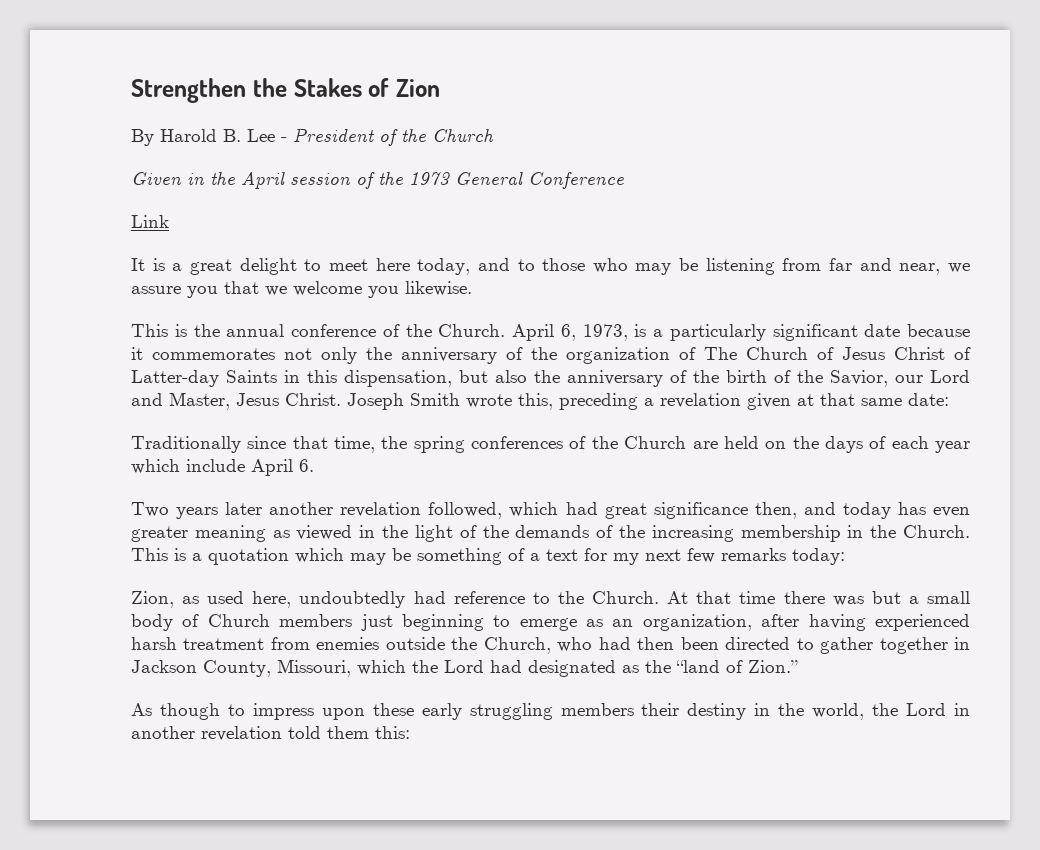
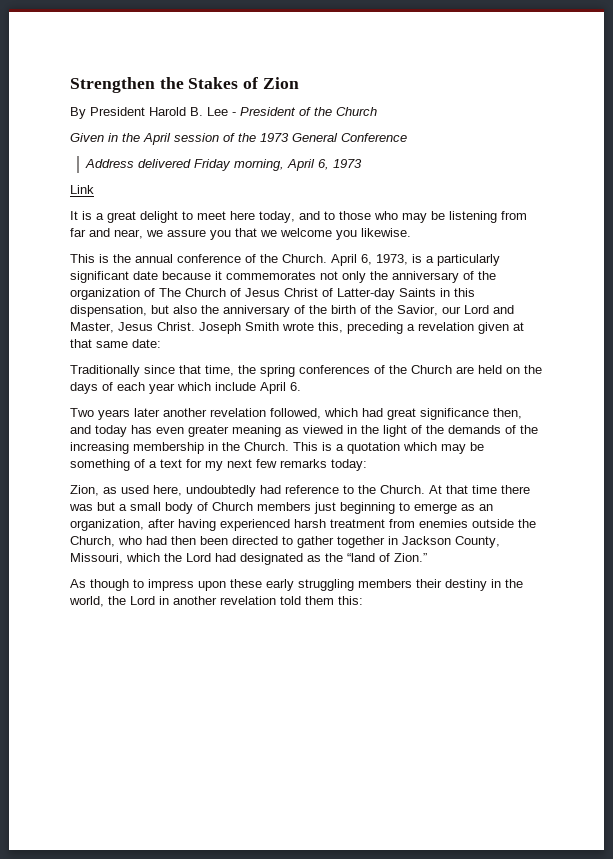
- By Harold B. Lee - President of the Church
+ By President Harold B. Lee - President of the Church
+ Address delivered Friday morning, April 6, 1973

